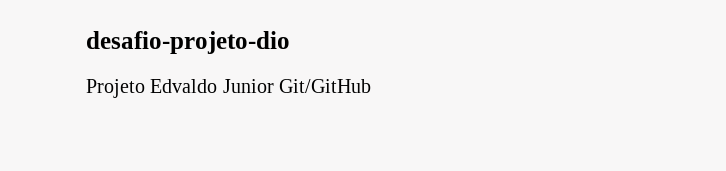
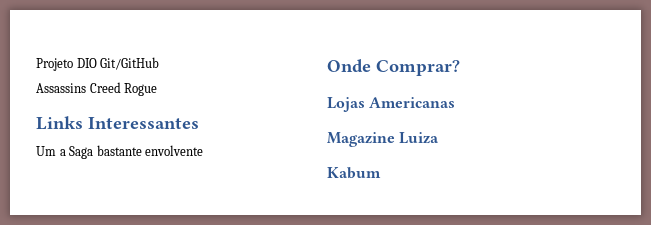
- desafio-projeto-dio
- Projeto Edvaldo Junior Git/GitHub
+ Projeto DIO Git/GitHub
+ Assassins Creed Rogue
+ Links Interessantes
+ Um a Saga bastante envolvente
+ Onde Comprar?
+ Lojas Americanas
+ Magazine Luiza
+ Kabum

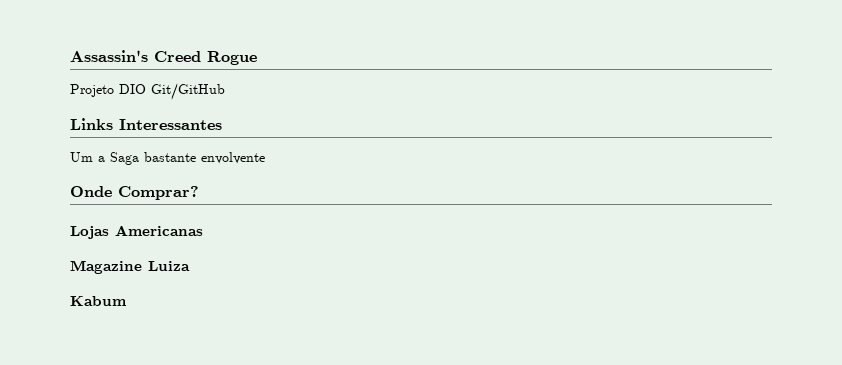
+ Assassin's Creed Rogue
- Assassins Creed Rogue

